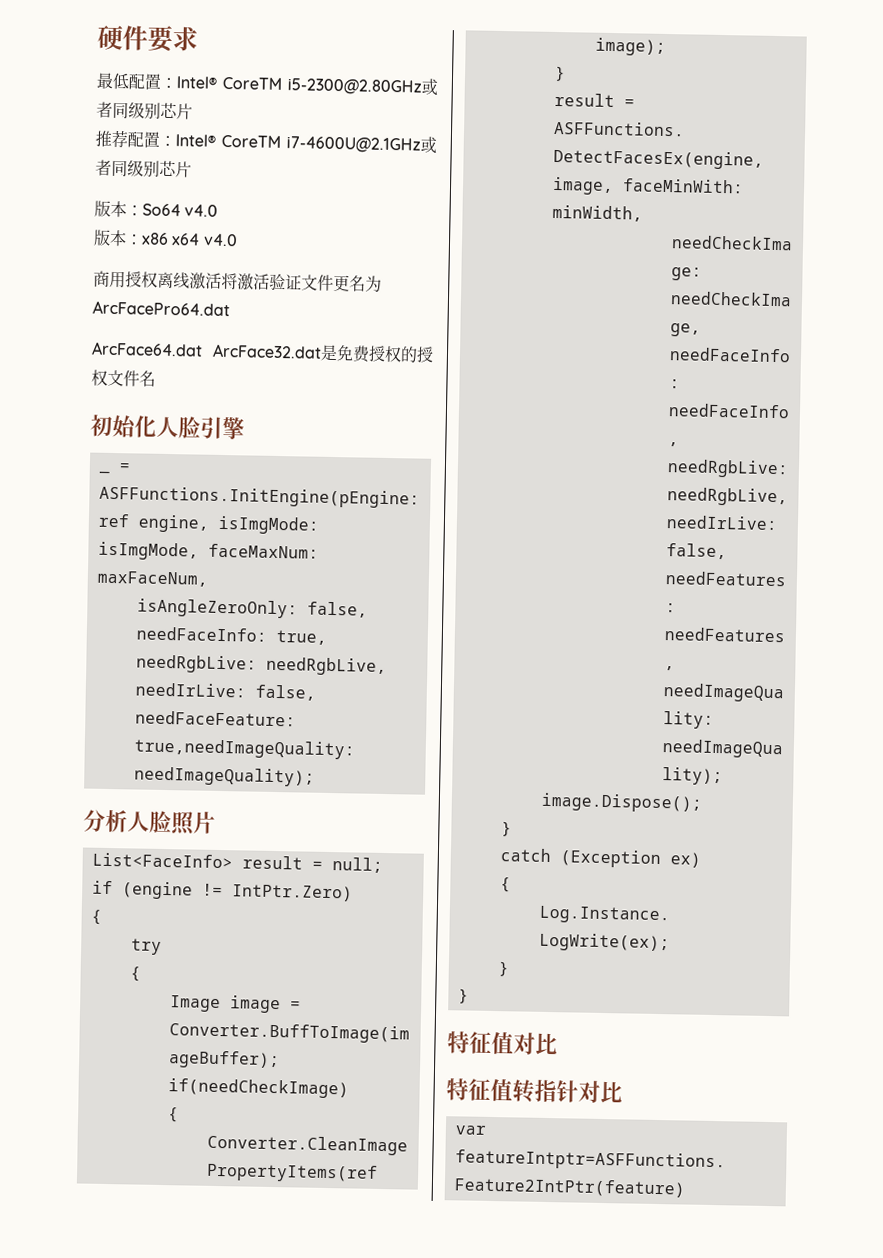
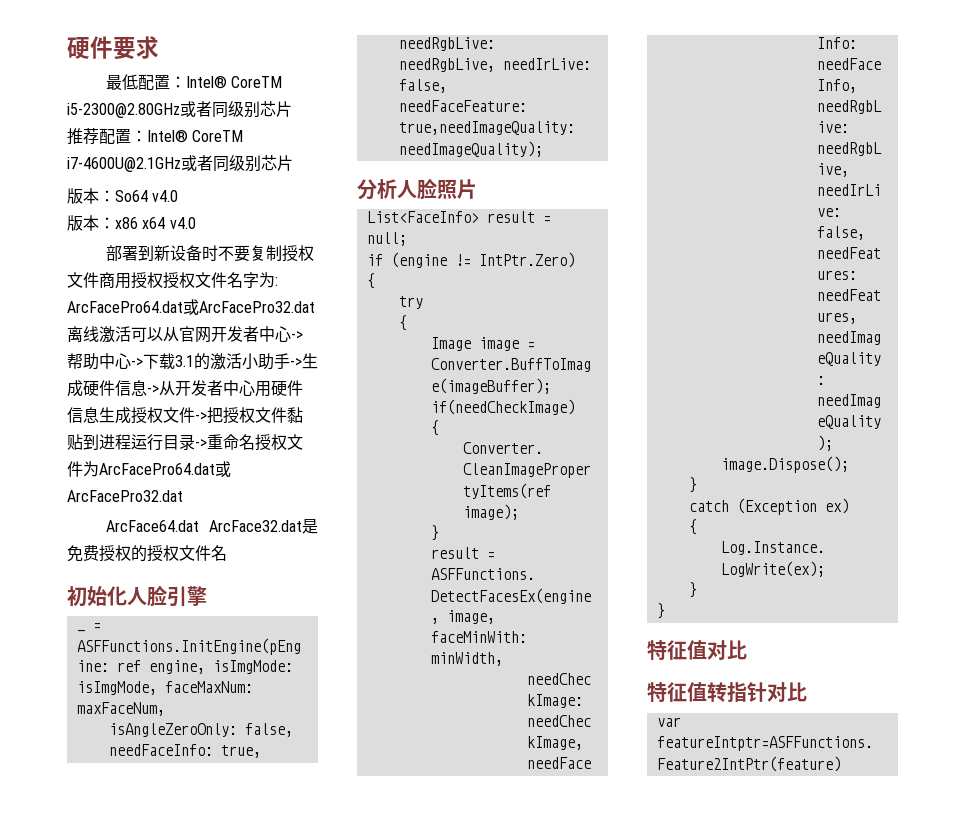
- 商用授权离线激活将激活验证文件更名为ArcFacePro64.dat
+ 部署到新设备时不要复制授权文件商用授权授权文件名字为: ArcFacePro64.dat或ArcFacePro32.dat离线激活可以从官网开发者中心->帮助中心->下载3.1的激活小助手->生成硬件信息->从开发者中心用硬件信息生成授权文件->把授权文件黏贴到进程运行目录->重命名授权文件为ArcFacePro64.dat或ArcFacePro32.dat

